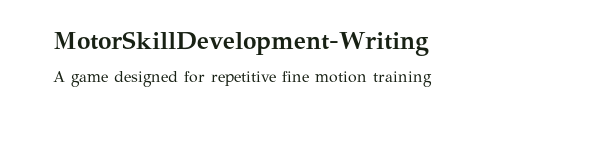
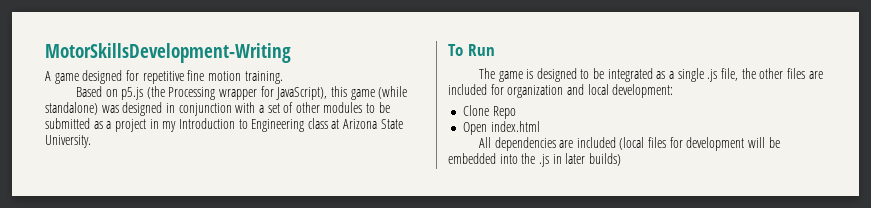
- MotorSkillDevelopment-Writing
+ MotorSkillsDevelopment-Writing
- A game designed for repetitive fine motion training
+ A game designed for repetitive fine motion training.
+ Based on p5.js (the Processing wrapper for JavaScript), this game (while standalone) was designed in conjunction with a set of other modules to be submitted as a project in my Introduction to Engineering class at Arizona State University.
+ To Run
+ The game is designed to be integrated as a single .js file, the other files are included for organization and local development:
+ Clone Repo
+ Open index.html
+ All dependencies are included (local files for development will be embedded into the .js in later builds)

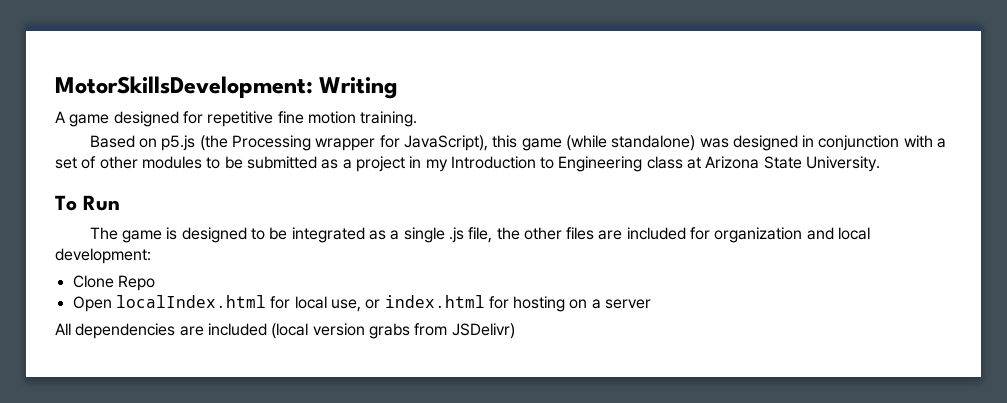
- MotorSkillsDevelopment-Writing
+ MotorSkillsDevelopment: Writing
- Open index.html
+ Open localIndex.html for local use, or index.html for hosting on a server
- All dependencies are included (local files for development will be embedded into the .js in later builds)
+ All dependencies are included (local version grabs from JSDelivr)

